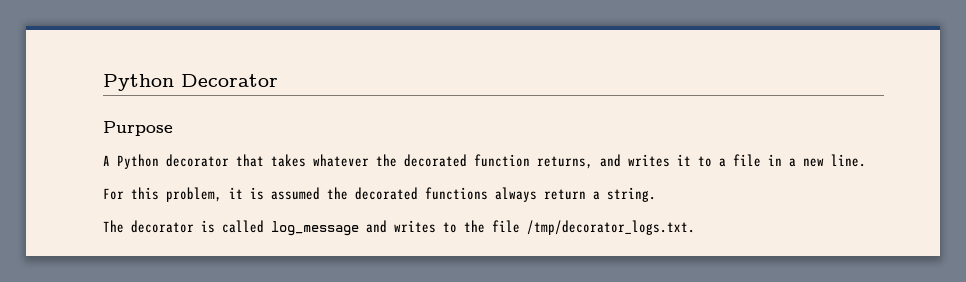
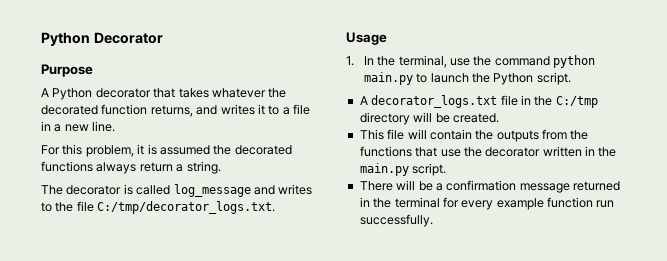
- The decorator is called log_message and writes to the file /tmp/decorator_logs.txt.
+ The decorator is called log_message and writes to the file C:/tmp/decorator_logs.txt.
+ Usage
+ 1. In the terminal, use the command python main.py to launch the Python script.
+ A decorator_logs.txt file in the C:/tmp directory will be created.
+ This file will contain the outputs from the functions that use the decorator written in the main.py script.
+ There will be a confirmation message returned in the terminal for every example function run successfully.

